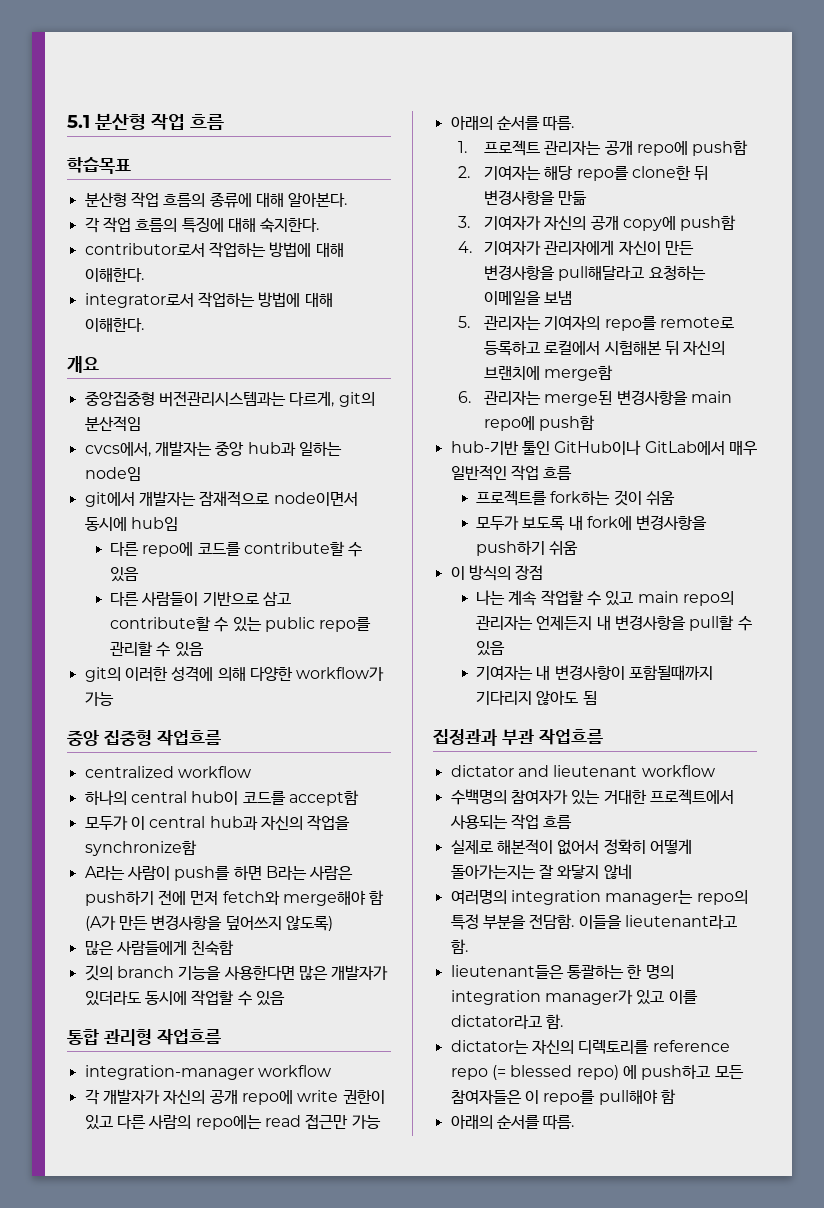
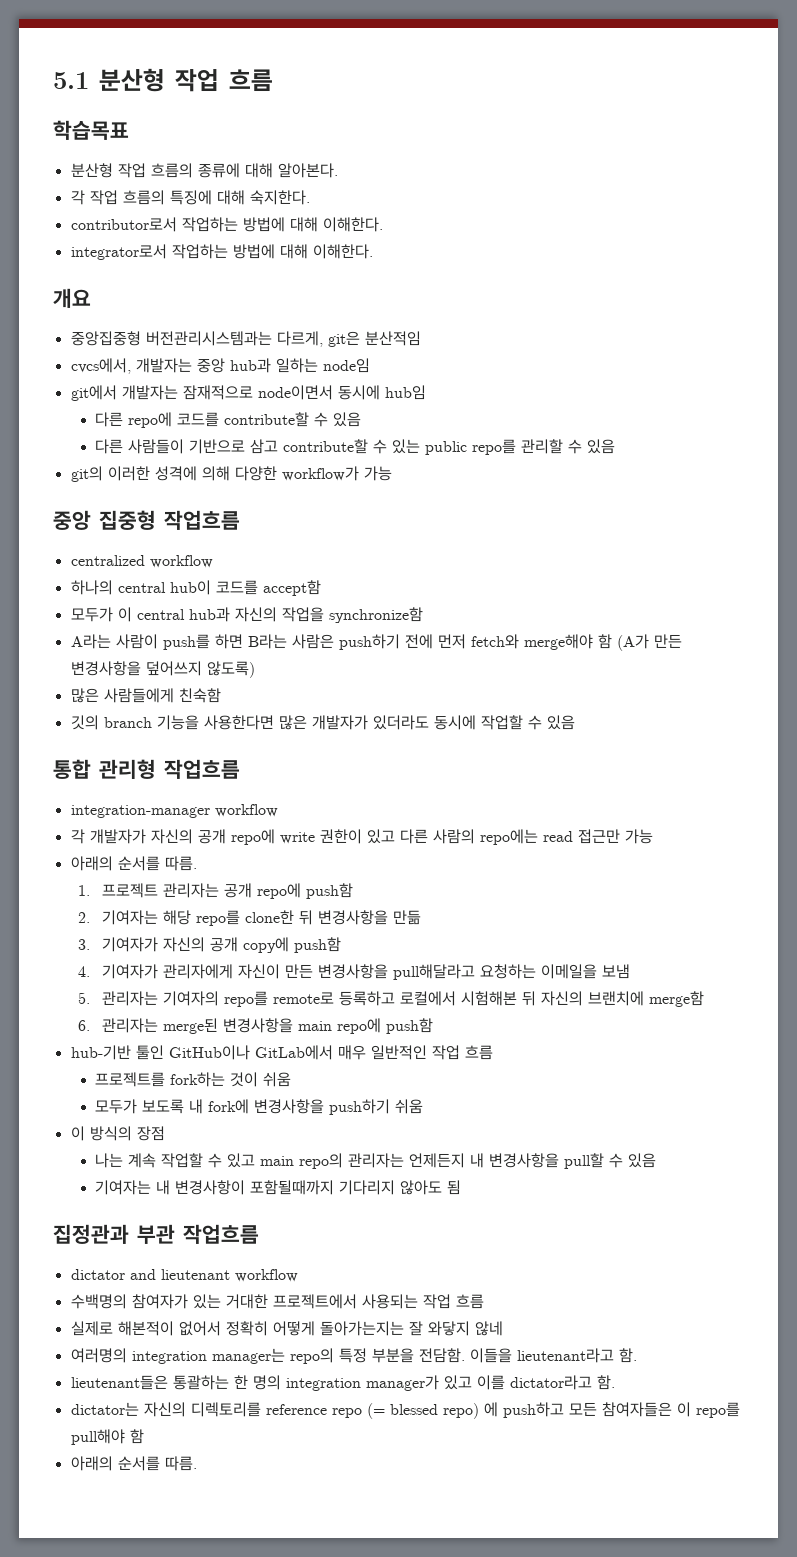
- 중앙집중형 버전관리시스템과는 다르게, git의 분산적임
+ 중앙집중형 버전관리시스템과는 다르게, git은 분산적임

